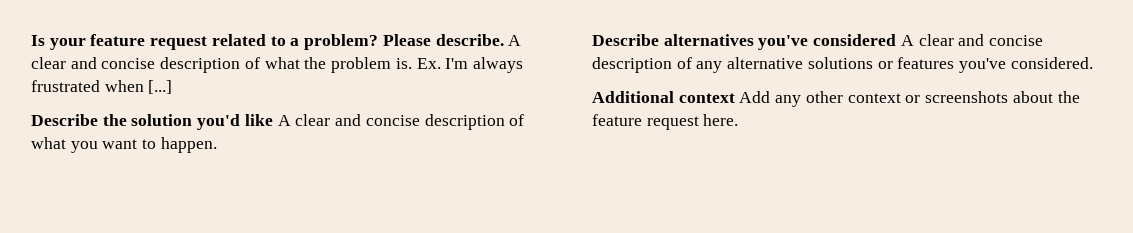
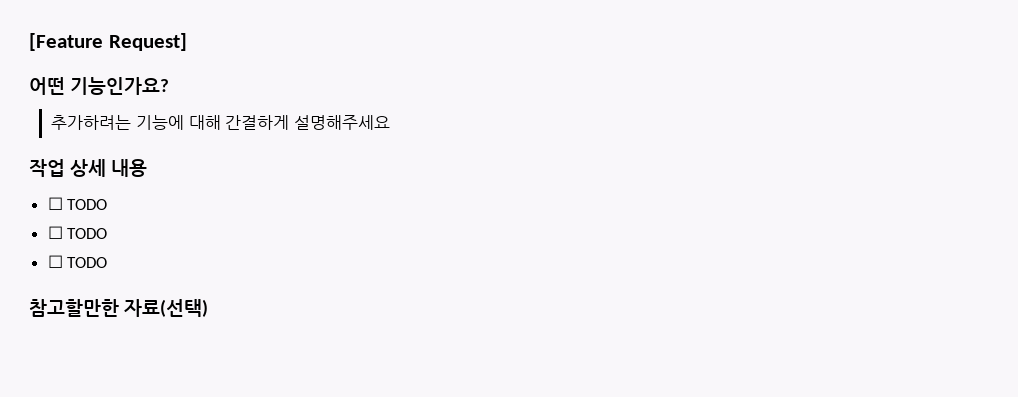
- Is your feature request related to a problem? Please describe. A clear and concise description of what the problem is. Ex. I'm always frustrated when [...]
- Describe the solution you'd like A clear and concise description of what you want to happen.
- Describe alternatives you've considered A clear and concise description of any alternative solutions or features you've considered.
- Additional context Add any other context or screenshots about the feature request here.
+ [Feature Request]
+ 어떤 기능인가요?
+ 추가하려는 기능에 대해 간결하게 설명해주세요
+ 작업 상세 내용
+ ☐ TODO
+ ☐ TODO
+ ☐ TODO
+ 참고할만한 자료(선택)

